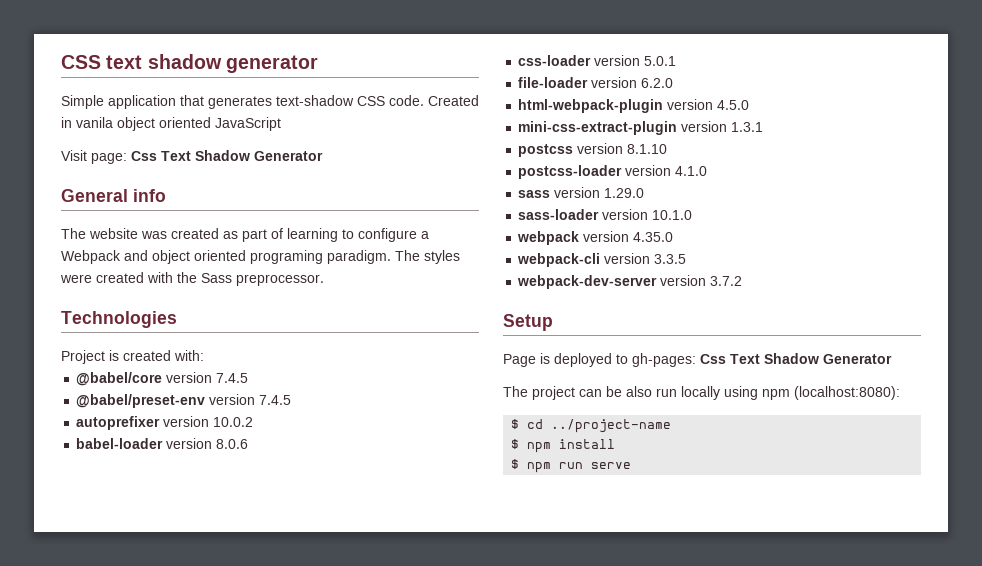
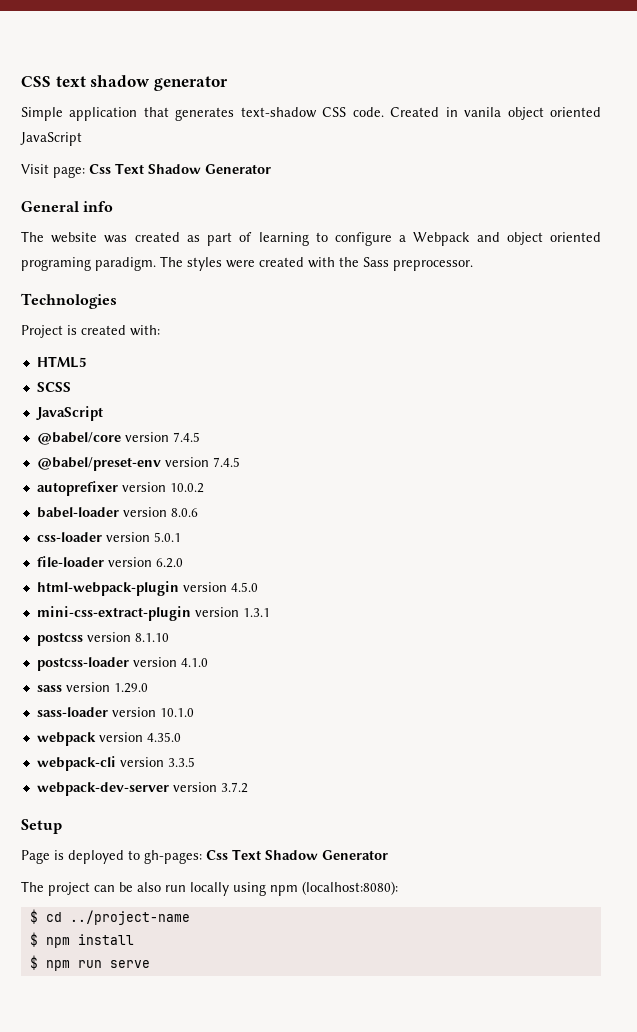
+ HTML5
+ SCSS
+ JavaScript

